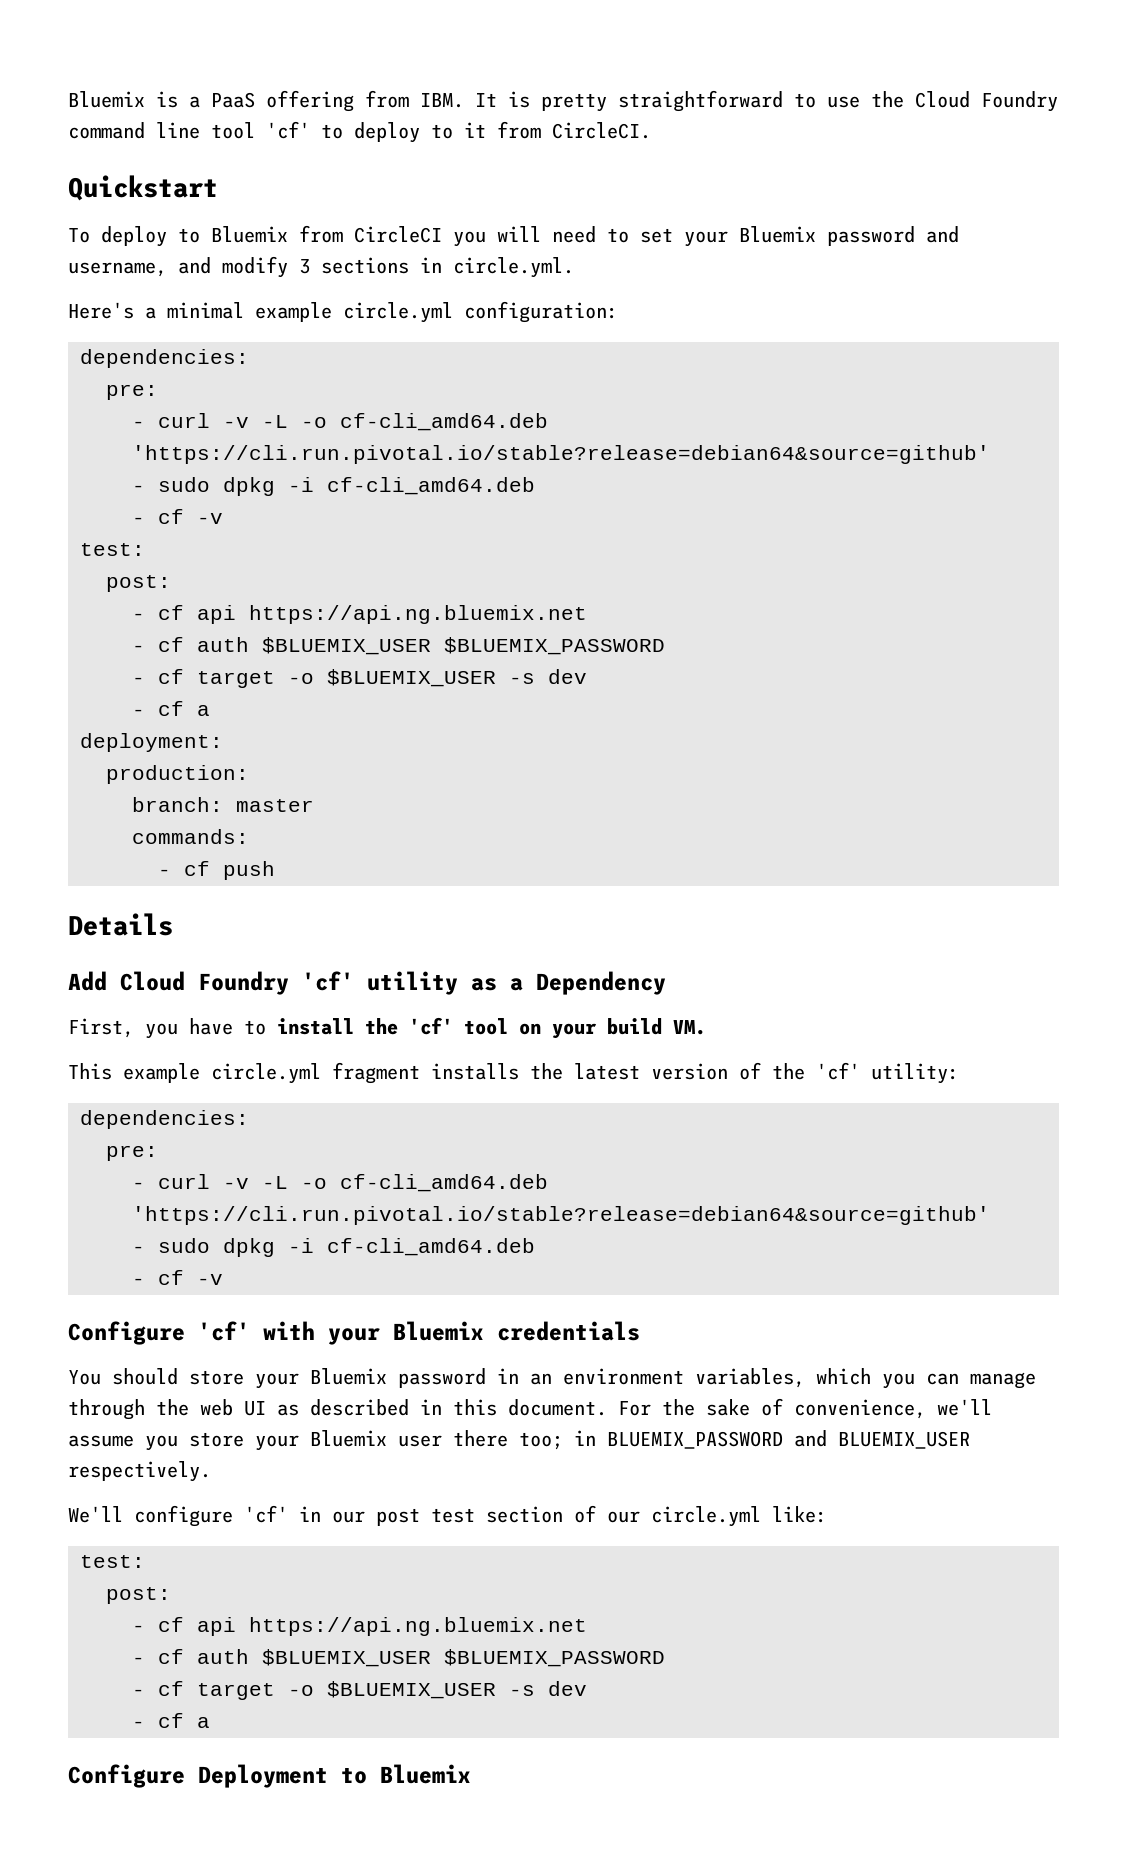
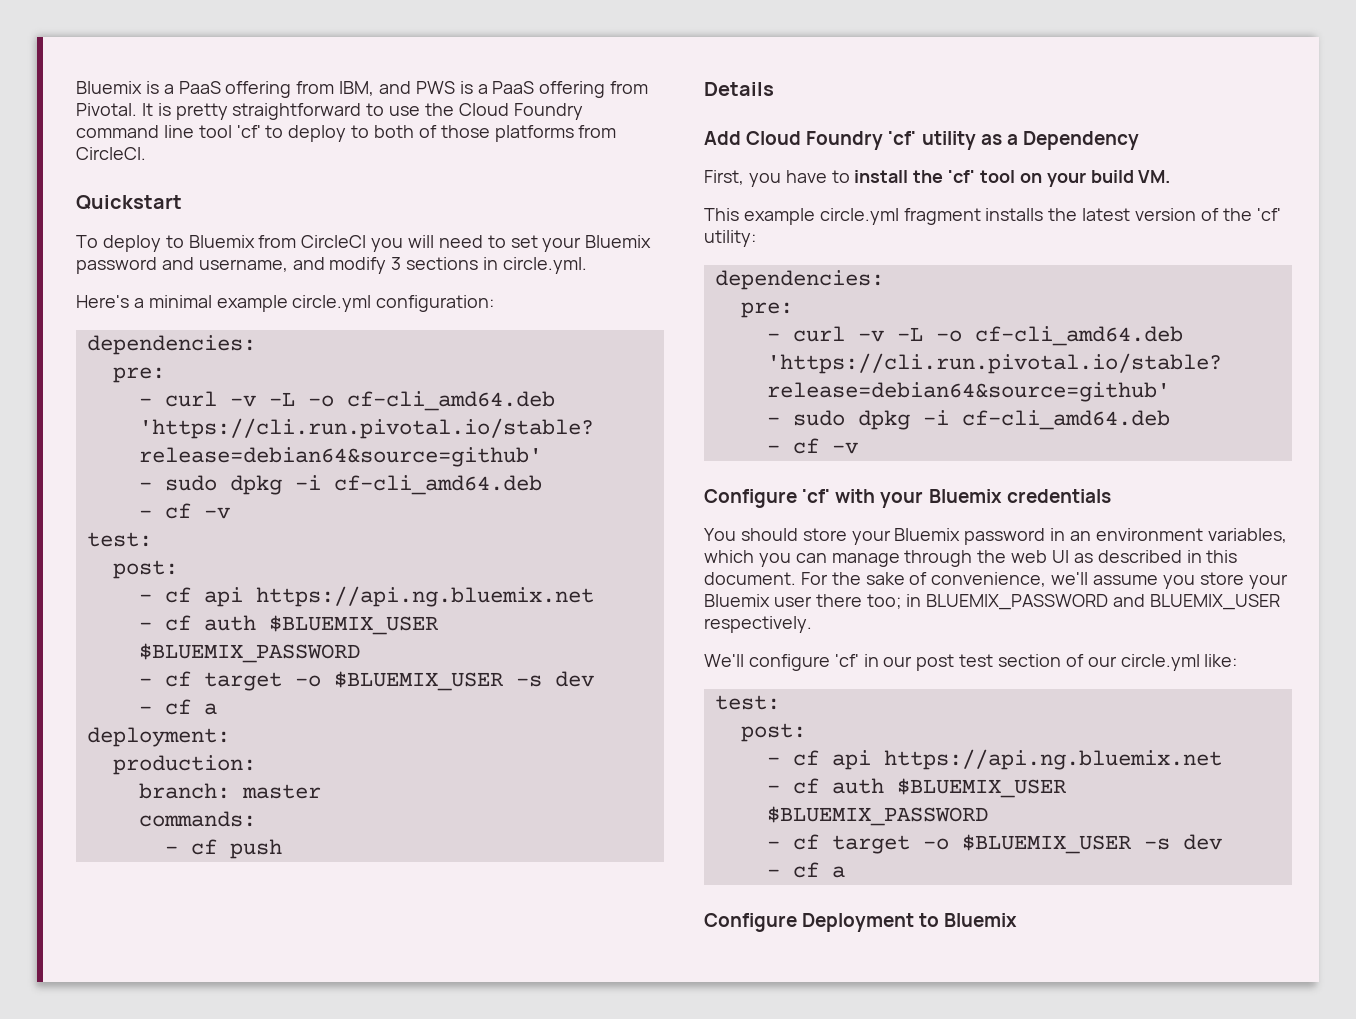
- Bluemix is a PaaS offering from IBM. It is pretty straightforward to use the Cloud Foundry command line tool 'cf' to deploy to it from CircleCI.
+ Bluemix is a PaaS offering from IBM, and PWS is a PaaS offering from Pivotal. It is pretty straightforward to use the Cloud Foundry command line tool 'cf' to deploy to both of those platforms from CircleCI.

